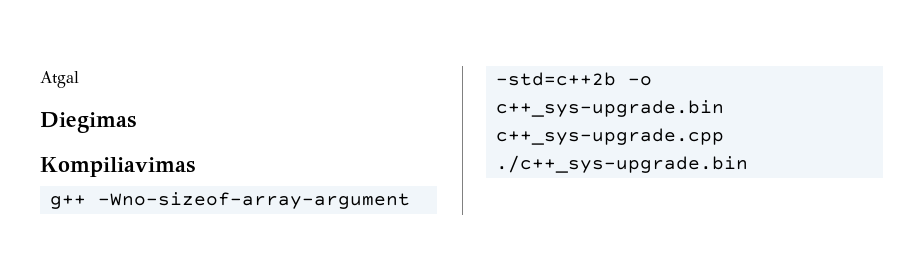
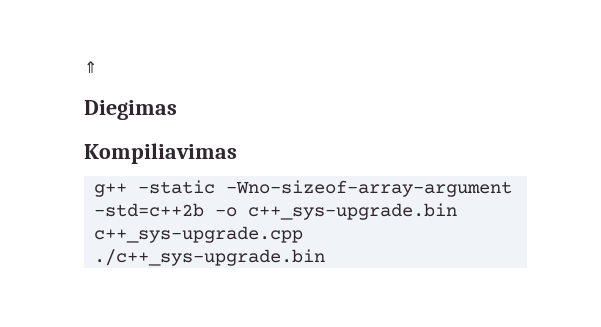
- Atgal
+ ⇑
- g++ -Wno-sizeof-array-argument -std=c++2b -o c++_sys-upgrade.bin c++_sys-upgrade.cpp
+ g++ -static -Wno-sizeof-array-argument -std=c++2b -o c++_sys-upgrade.bin c++_sys-upgrade.cpp

